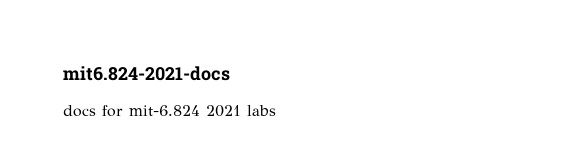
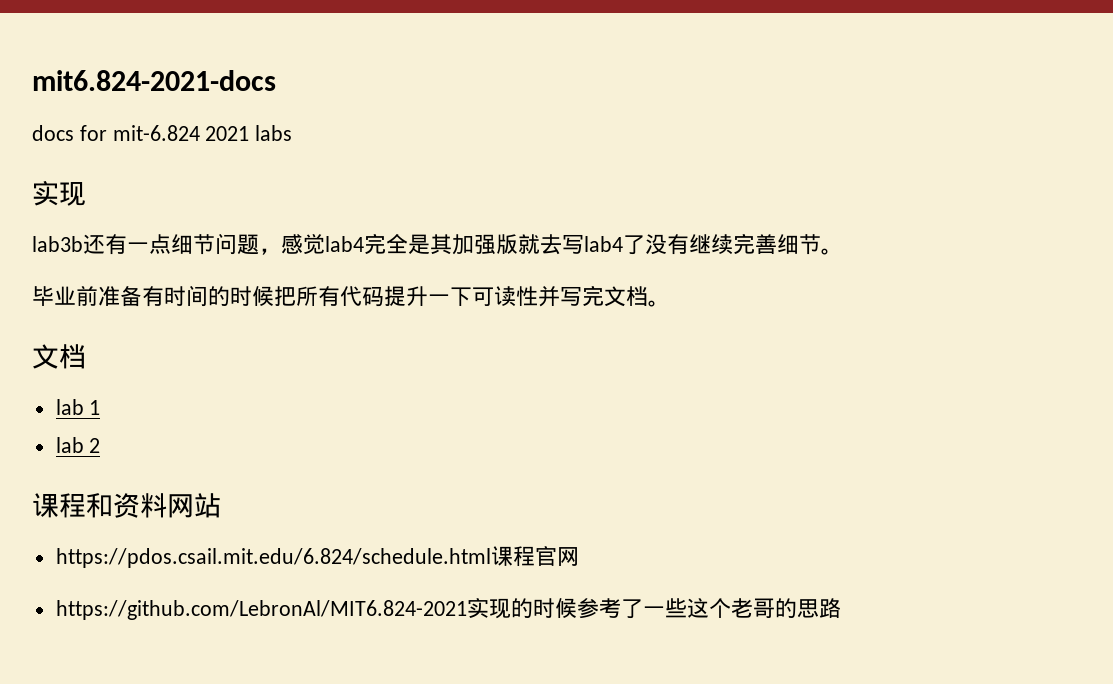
  docs for mit-6.824 2021 labs
+ 实现
+ lab3b还有一点细节问题，感觉lab4完全是其加强版就去写lab4了没有继续完善细节。
+ 毕业前准备有时间的时候把所有代码提升一下可读性并写完文档。
+ 文档
+ lab 1
+ lab 2
+ 课程和资料网站
+ https://pdos.csail.mit.edu/6.824/schedule.html课程官网
+ https://github.com/LebronAl/MIT6.824-2021实现的时候参考了一些这个老哥的思路

